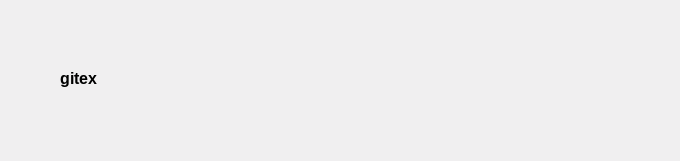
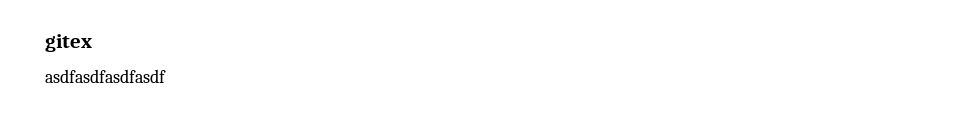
+ asdfasdfasdfasdf

